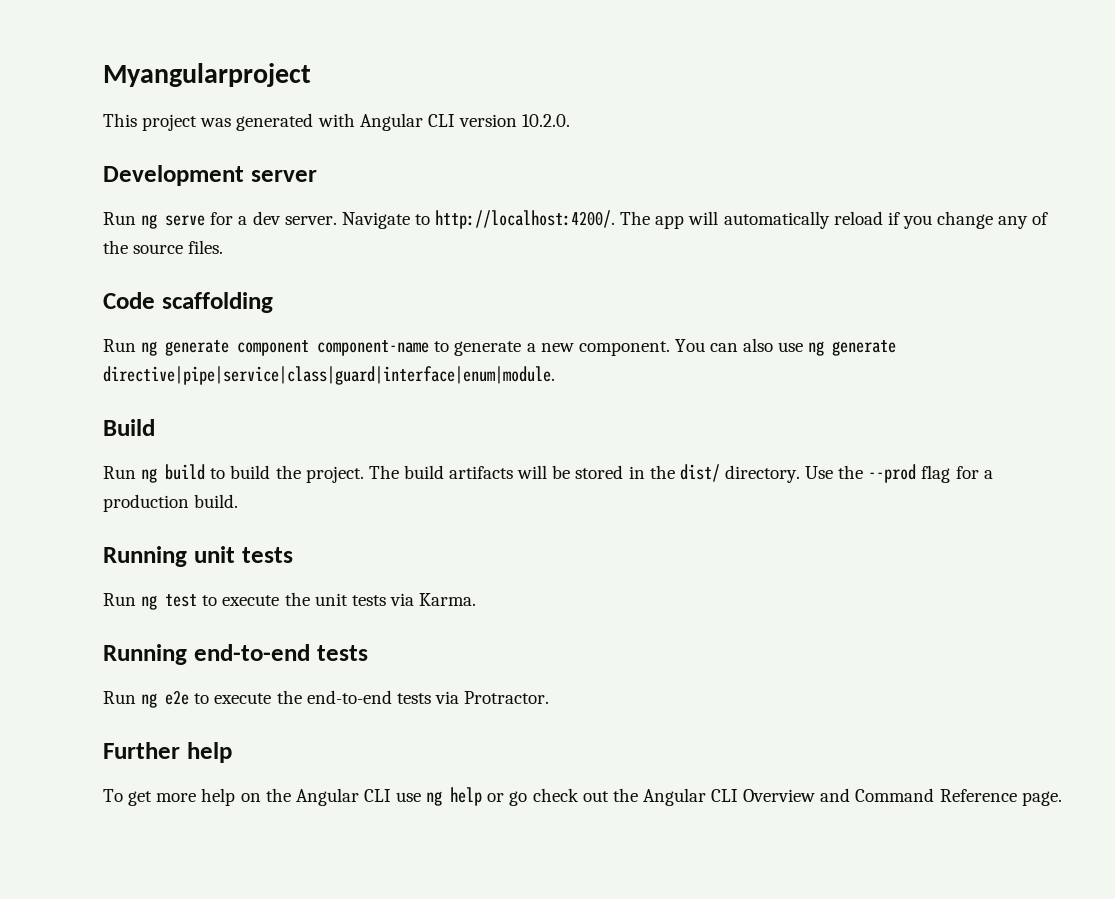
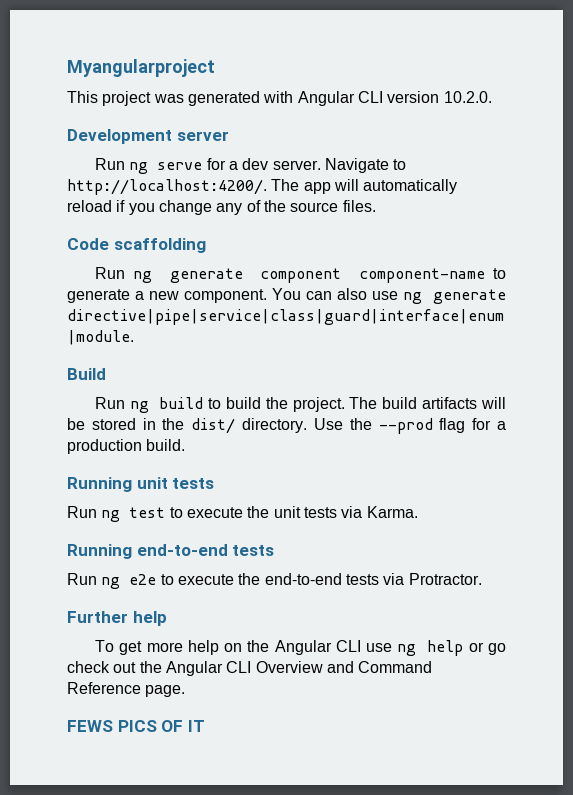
+ FEWS PICS OF IT

